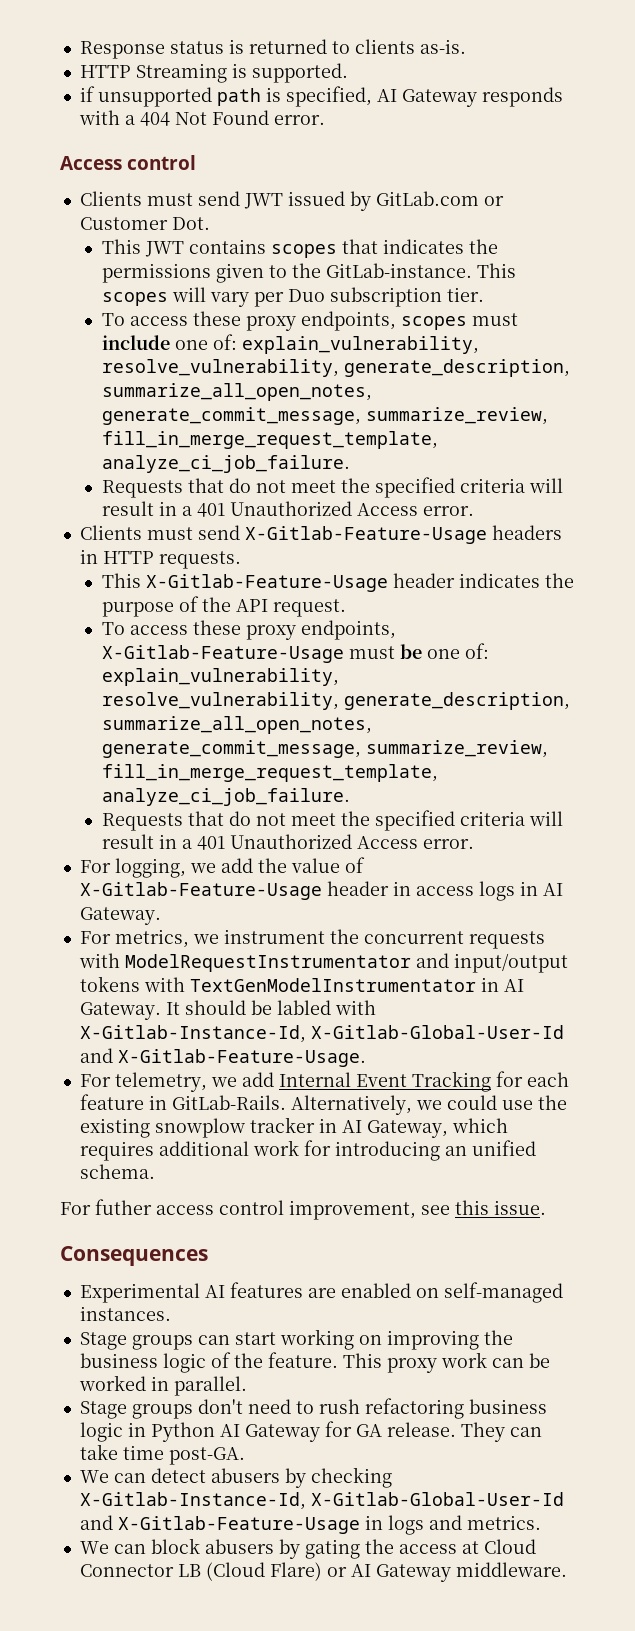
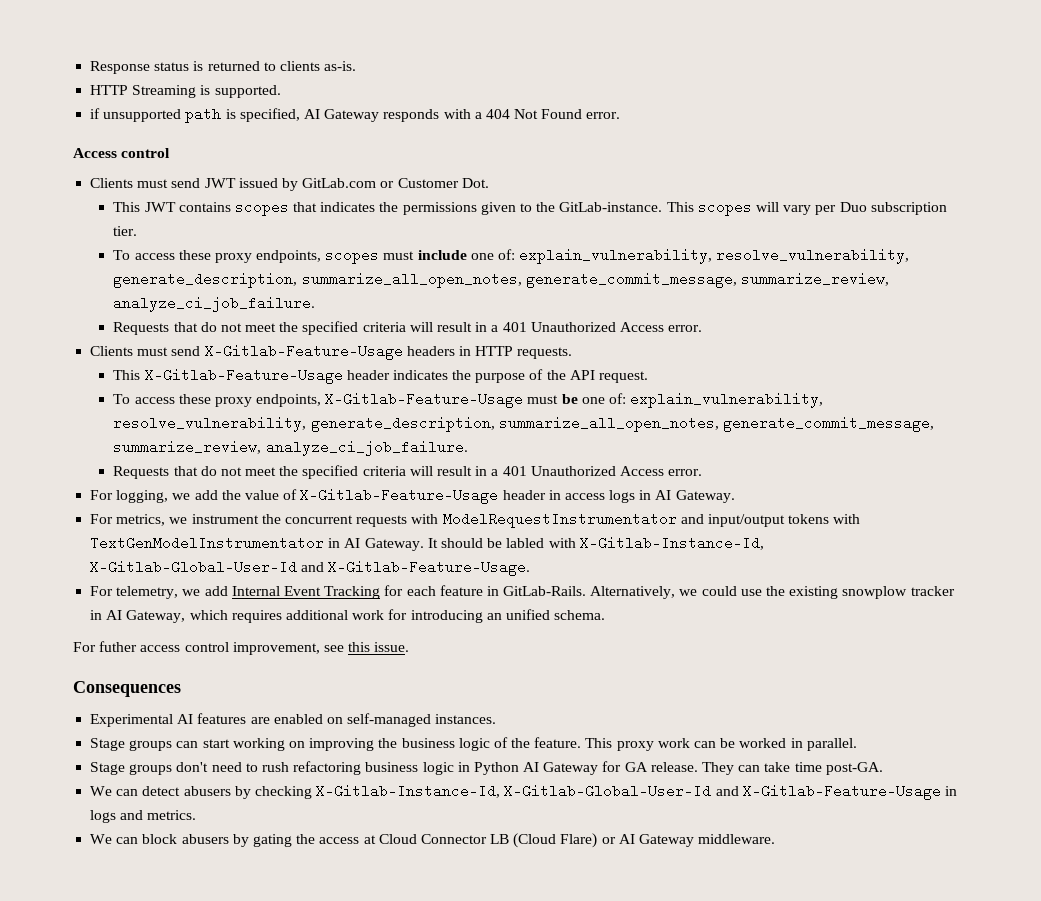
- To access these proxy endpoints, scopes must include one of: explain_vulnerability, resolve_vulnerability, generate_description, summarize_all_open_notes, generate_commit_message, summarize_review, fill_in_merge_request_template, analyze_ci_job_failure.
+ To access these proxy endpoints, scopes must include one of: explain_vulnerability, resolve_vulnerability, generate_description, summarize_all_open_notes, generate_commit_message, summarize_review, analyze_ci_job_failure.
- To access these proxy endpoints, X-Gitlab-Feature-Usage must be one of: explain_vulnerability, resolve_vulnerability, generate_description, summarize_all_open_notes, generate_commit_message, summarize_review, fill_in_merge_request_template, analyze_ci_job_failure.
+ To access these proxy endpoints, X-Gitlab-Feature-Usage must be one of: explain_vulnerability, resolve_vulnerability, generate_description, summarize_all_open_notes, generate_commit_message, summarize_review, analyze_ci_job_failure.

